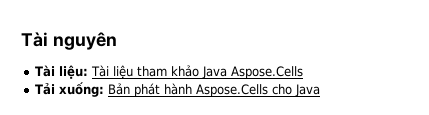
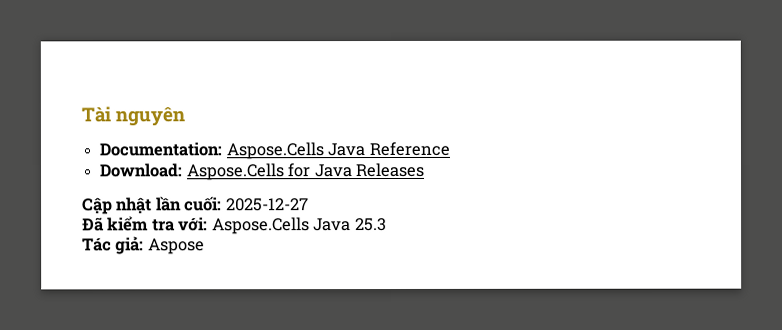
- Tài liệu: Tài liệu tham khảo Java Aspose.Cells
- Tải xuống: Bản phát hành Aspose.Cells cho Java
+ Documentation: Aspose.Cells Java Reference
+ Download: Aspose.Cells for Java Releases
+ Cập nhật lần cuối: 2025-12-27
+ Đã kiểm tra với: Aspose.Cells Java 25.3
+ Tác giả: Aspose

